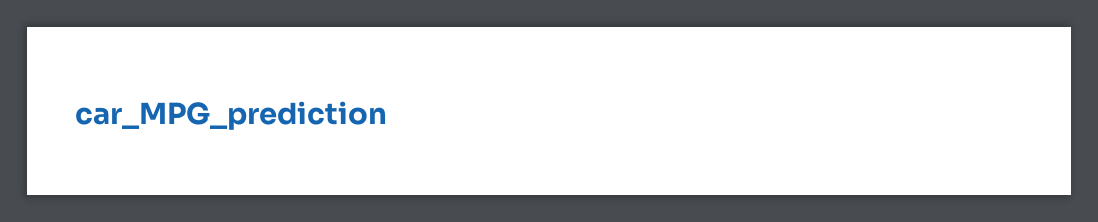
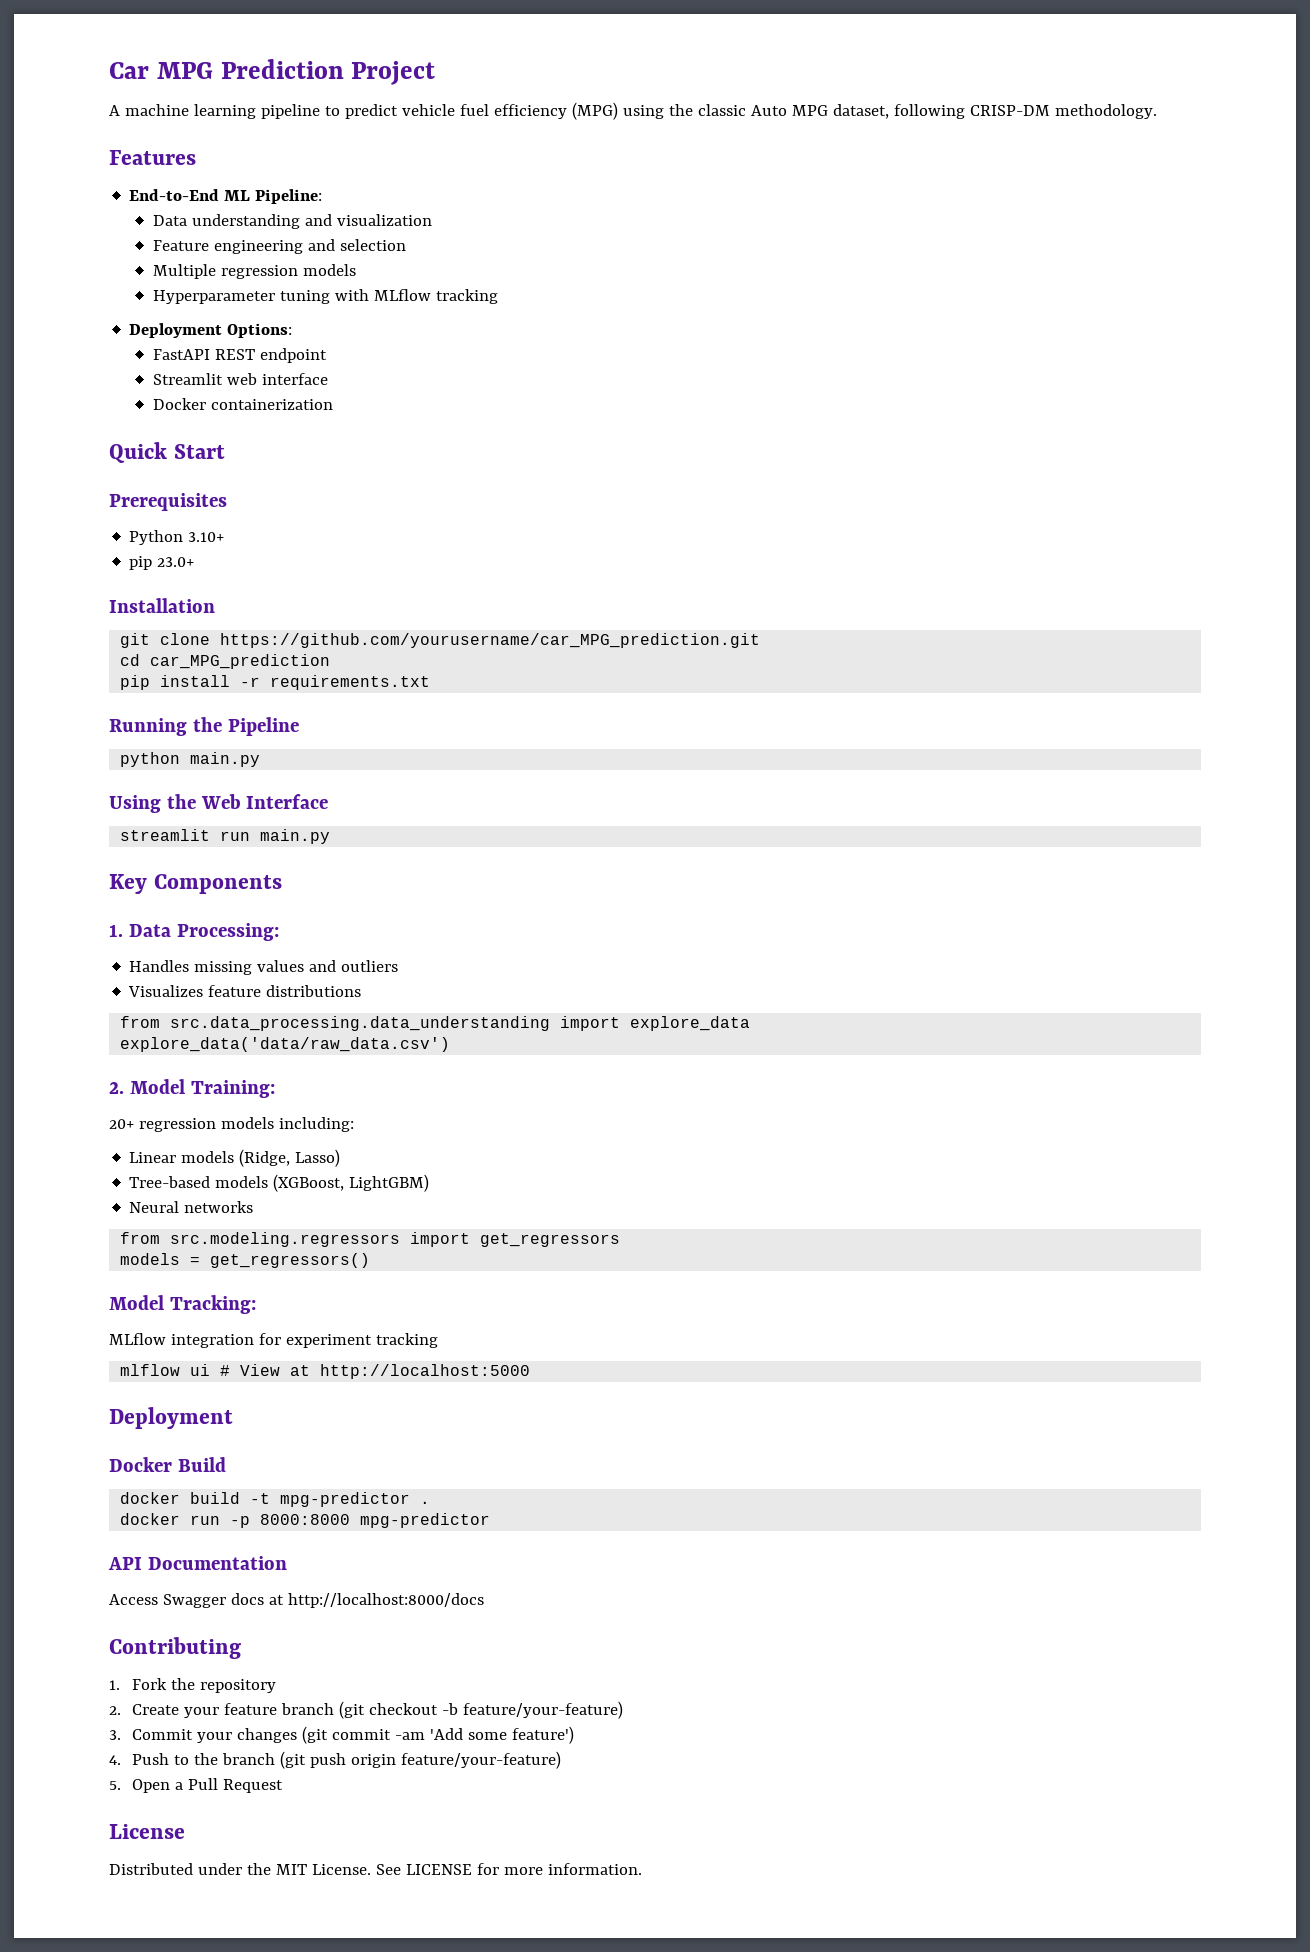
- car_MPG_prediction
+ Car MPG Prediction Project
+ A machine learning pipeline to predict vehicle fuel efficiency (MPG) using the classic Auto MPG dataset, following CRISP-DM methodology.
+ Features
+ End-to-End ML Pipeline:
+ Data understanding and visualization
+ Feature engineering and selection
+ Multiple regression models
+ Hyperparameter tuning with MLflow tracking
+ Deployment Options:
+ FastAPI REST endpoint
+ Streamlit web interface
+ Docker containerization
+ Quick Start
+ Prerequisites
+ Python 3.10+
+ pip 23.0+
+ Installation
+ git clone https://github.com/yourusername/car_MPG_prediction.git
+ cd car_MPG_prediction
+ pip install -r requirements.txt
+ Running the Pipeline
+ python main.py
+ Using the Web Interface
+ streamlit run main.py
+ Key Components
+ 1. Data Processing:
+ Handles missing values and outliers
+ Visualizes feature distributions
+ from src.data_processing.data_understanding import explore_data
+ explore_data('data/raw_data.csv')
+ 2. Model Training:
+ 20+ regression models including:
+ Linear models (Ridge, Lasso)
+ Tree-based models (XGBoost, LightGBM)
+ Neural networks
+ from src.modeling.regressors import get_regressors
+ models = get_regressors()
+ Model Tracking:
+ MLflow integration for experiment tracking
+ mlflow ui # View at http://localhost:5000
+ Deployment
+ Docker Build
+ docker build -t mpg-predictor .
+ docker run -p 8000:8000 mpg-predictor
+ API Documentation
+ Access Swagger docs at http://localhost:8000/docs
+ Contributing
+ 1. Fork the repository
+ 2. Create your feature branch (git checkout -b feature/your-feature)
+ 3. Commit your changes (git commit -am 'Add some feature')
+ 4. Push to the branch (git push origin feature/your-feature)
+ 5. Open a Pull Request
+ License
+ Distributed under the MIT License. See LICENSE for more information.

